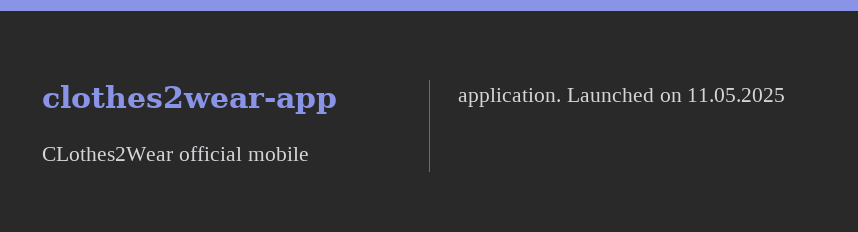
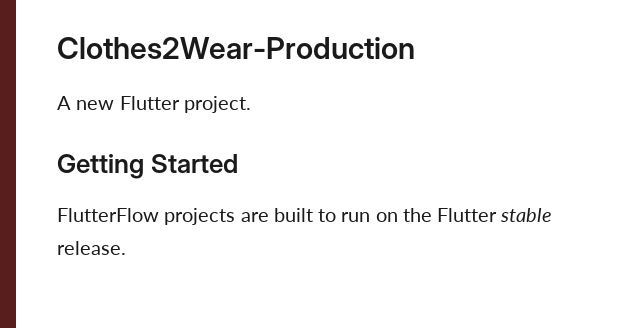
- clothes2wear-app
- CLothes2Wear official mobile application. Launched on 11.05.2025
+ Clothes2Wear-Production
+ A new Flutter project.
+ Getting Started
+ FlutterFlow projects are built to run on the Flutter stable release.

